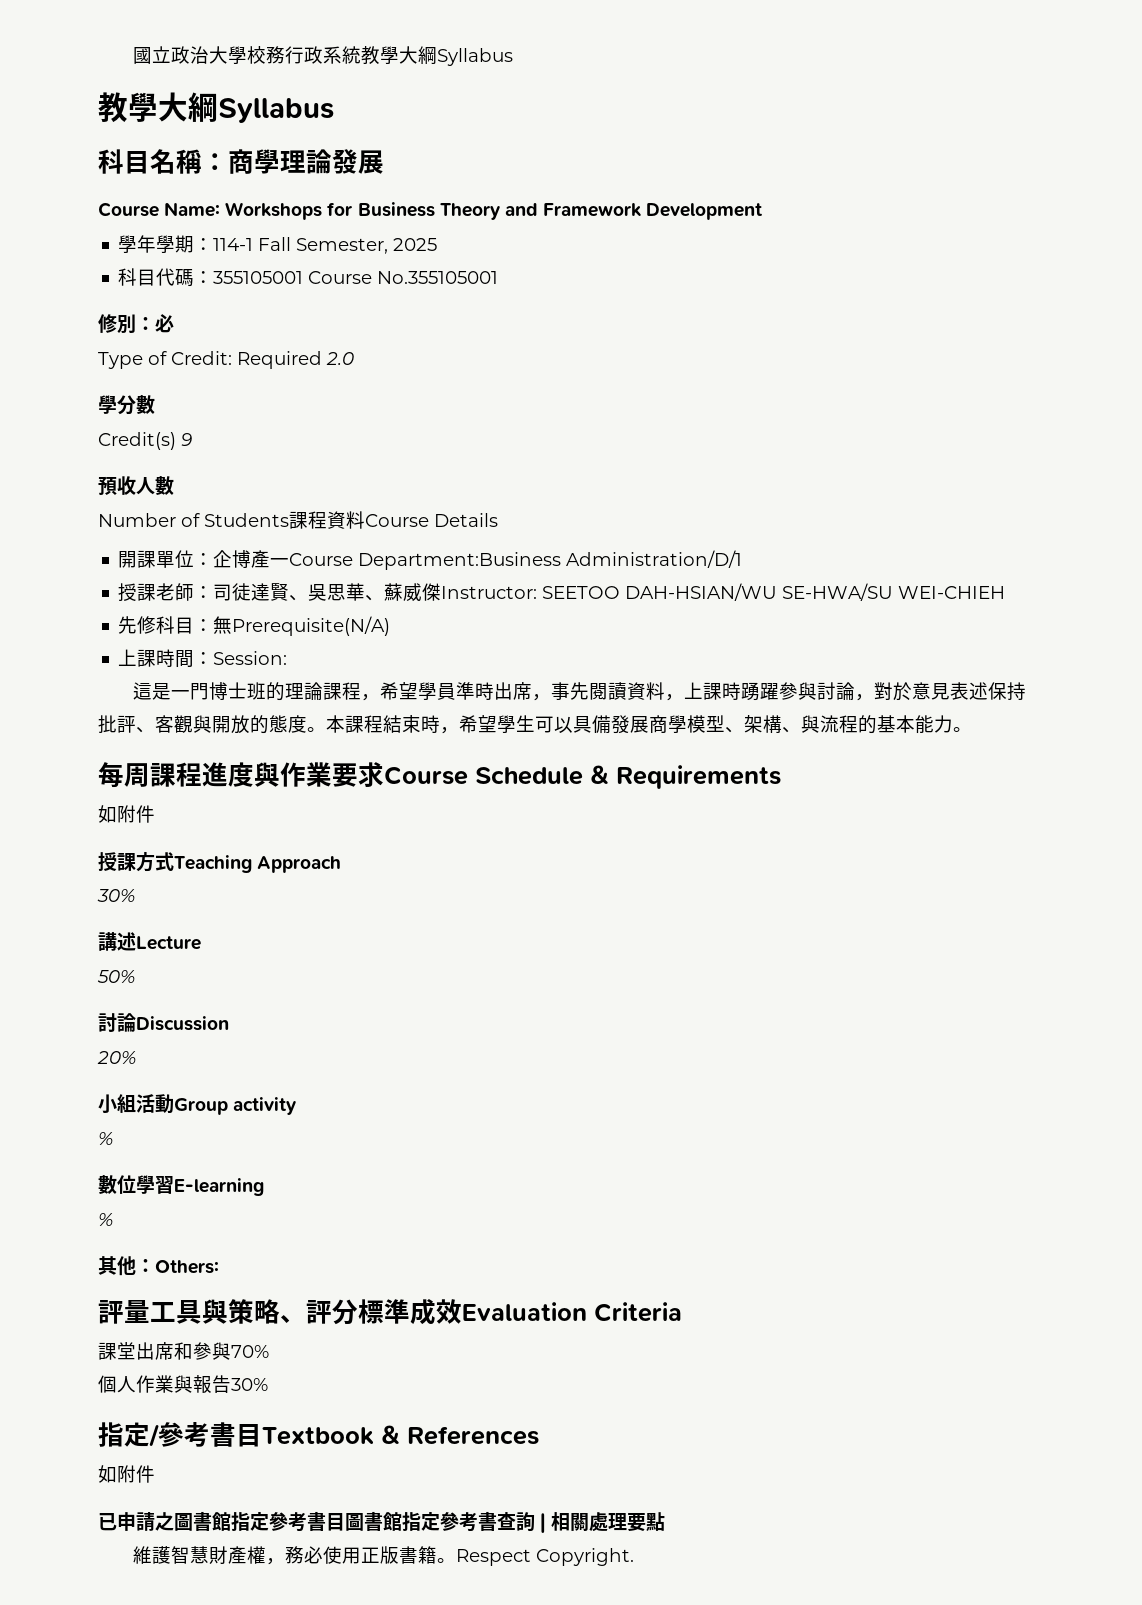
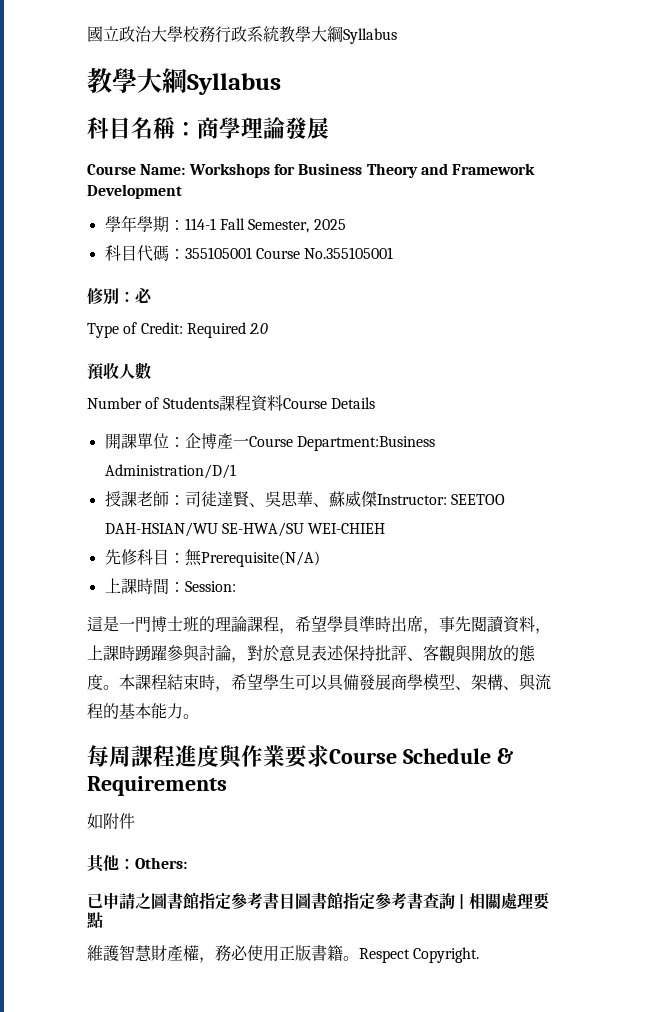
- 學分數
- Credit(s) 9
- 授課方式Teaching Approach
- 30%
- 講述Lecture
- 50%
- 討論Discussion
- 20%
- 小組活動Group activity
- %
- 數位學習E-learning
- %
  其他：Others:
- 評量工具與策略、評分標準成效Evaluation Criteria
- 課堂出席和參與70%
- 個人作業與報告30%
- 指定/參考書目Textbook & References
- 如附件

